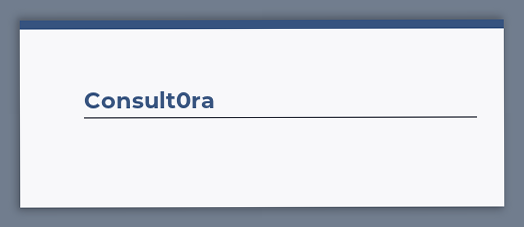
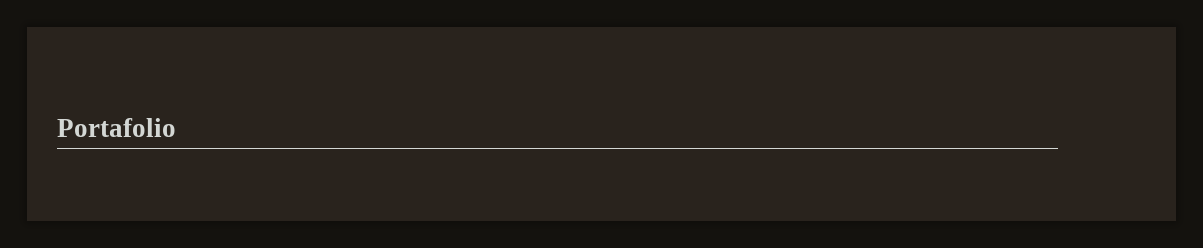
- Consult0ra
+ Portafolio

